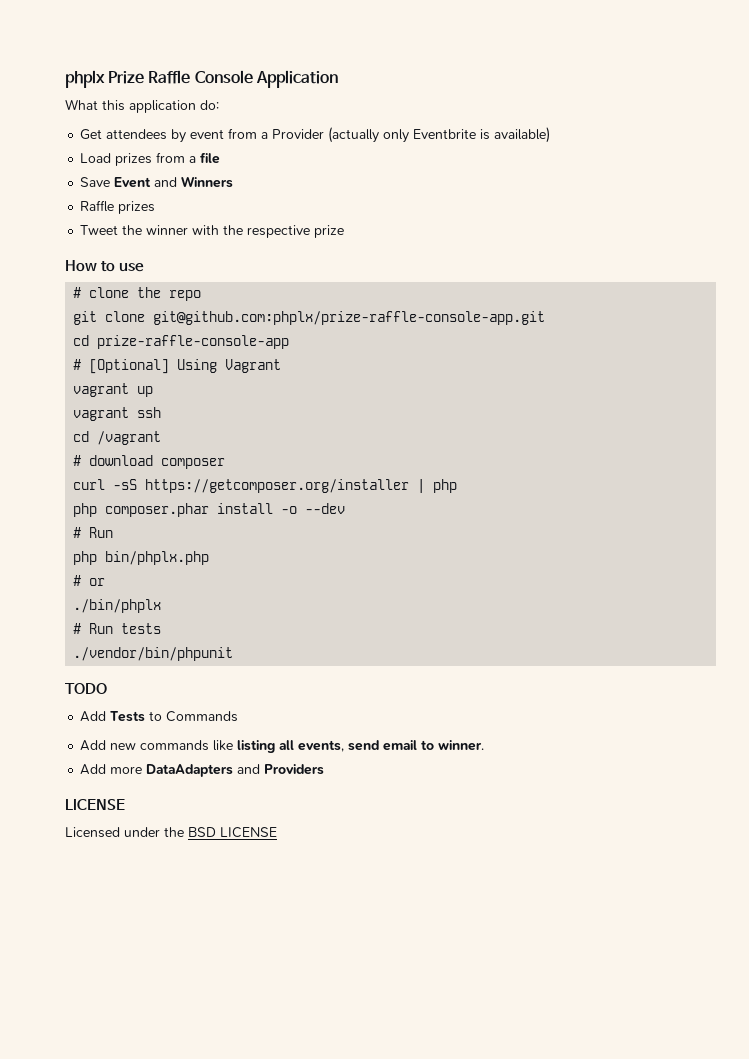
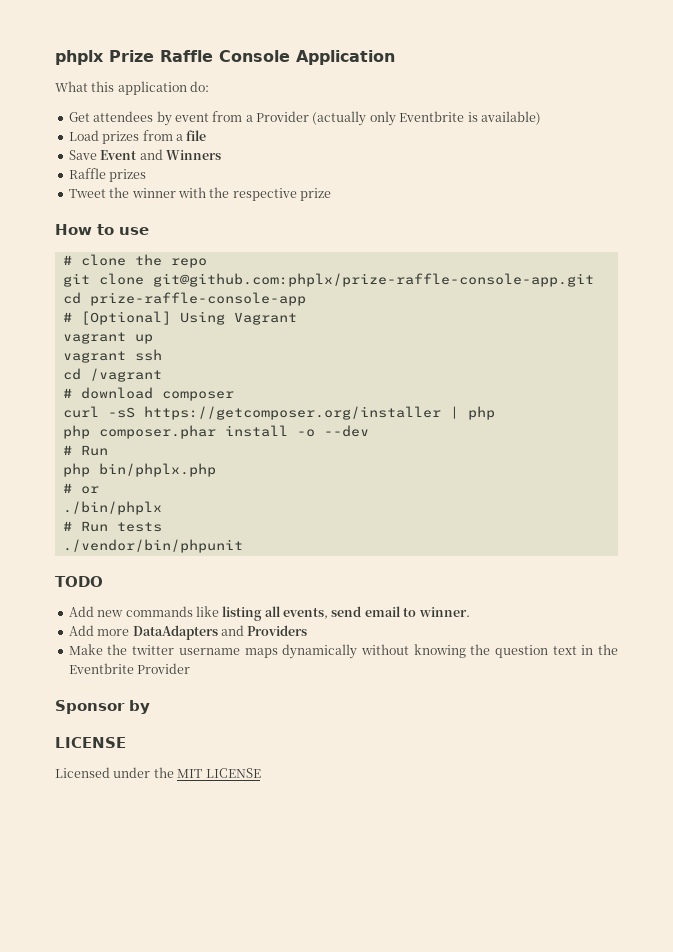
- Add Tests to Commands
+ Make the twitter username maps dynamically without knowing the question text in the Eventbrite Provider
+ Sponsor by
- Licensed under the BSD LICENSE
+ Licensed under the MIT LICENSE

